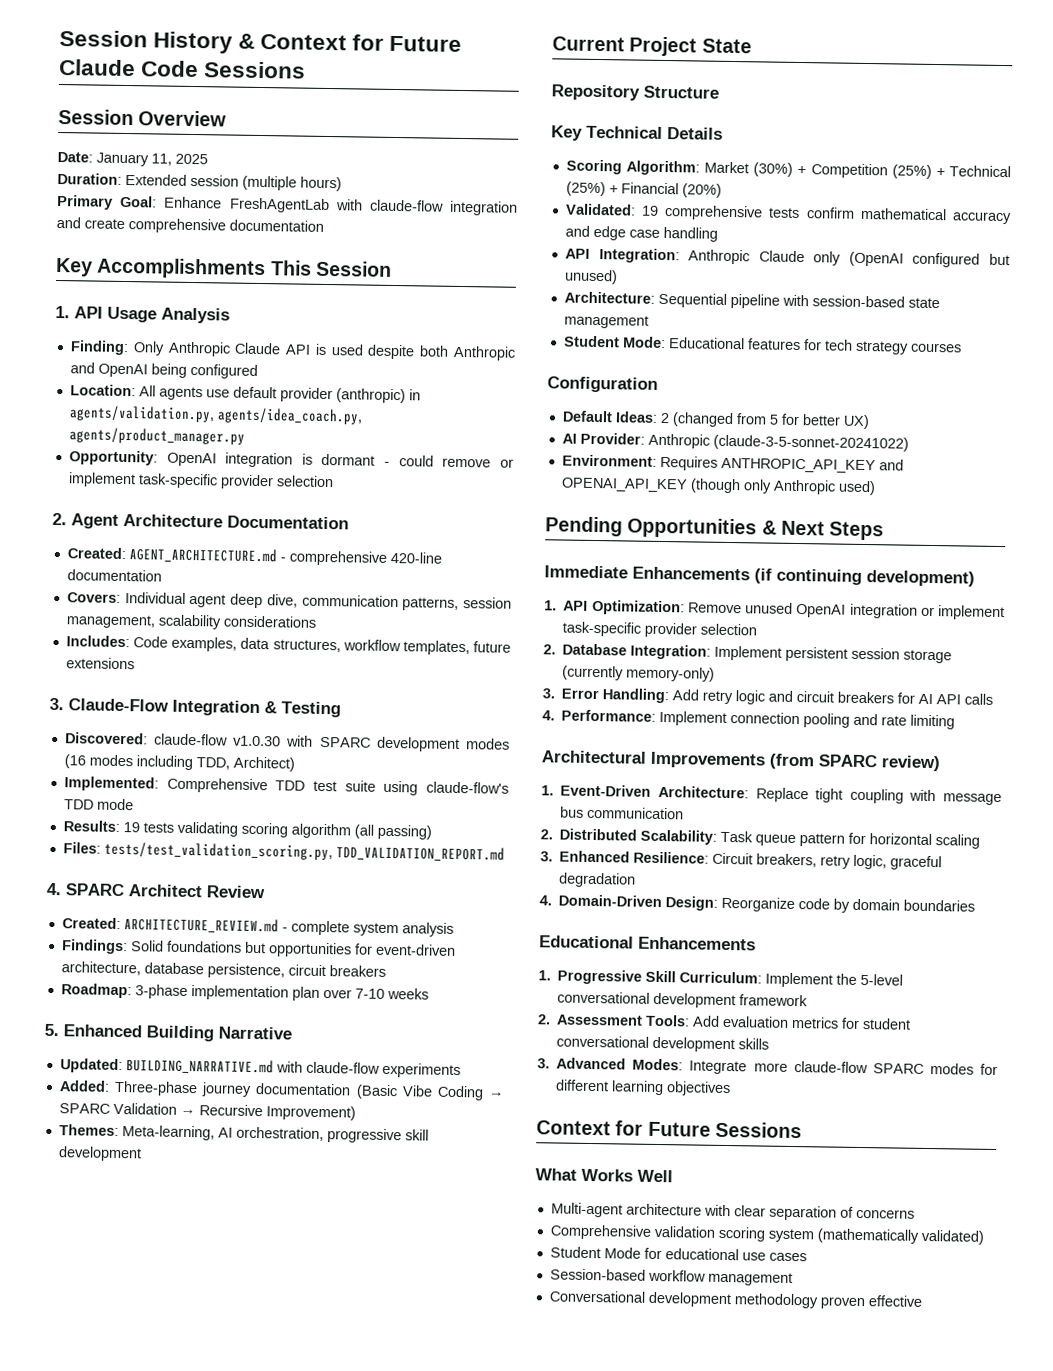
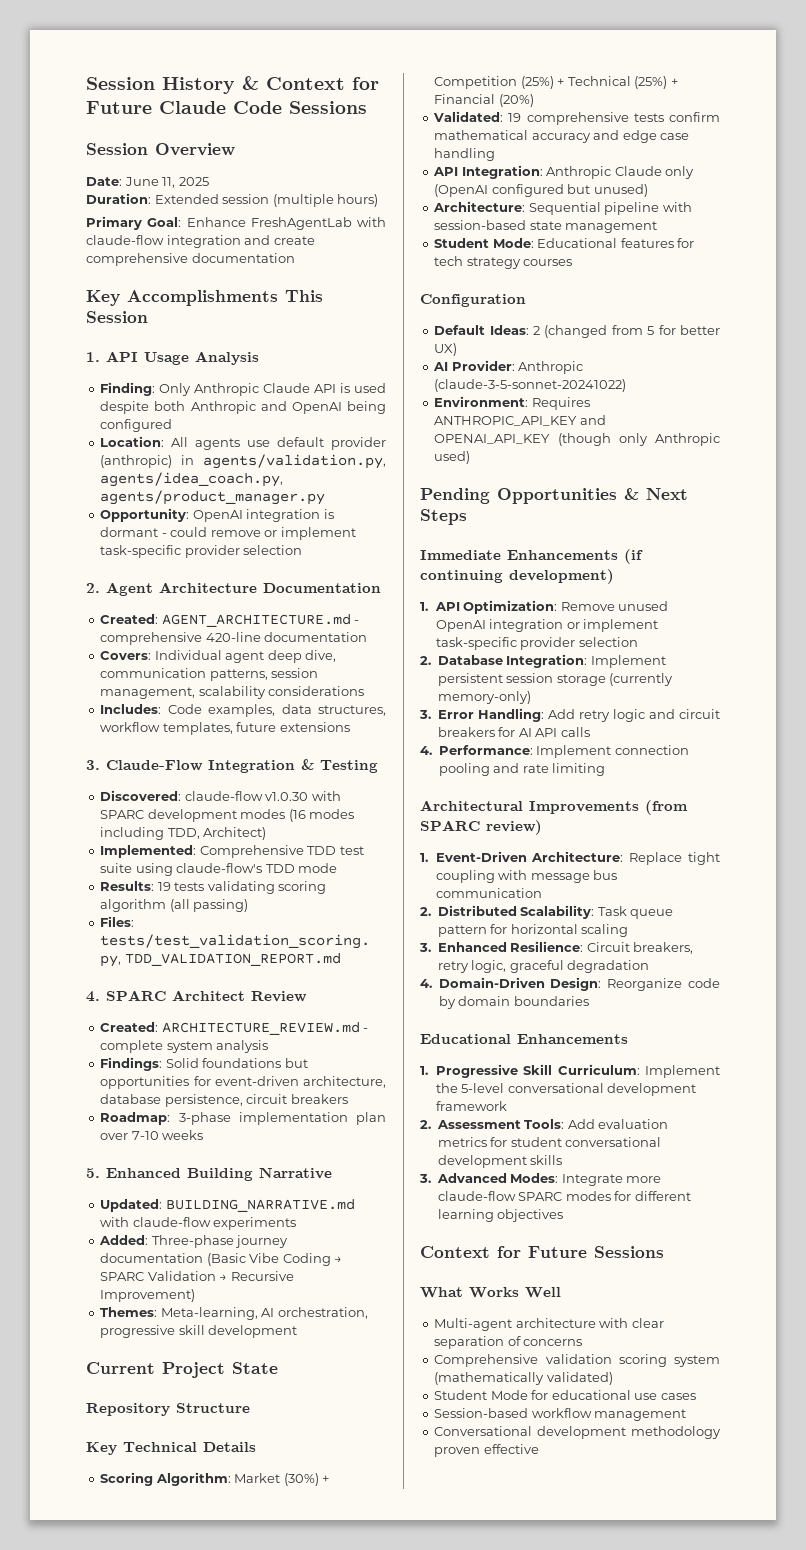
- Date: January 11, 2025
+ Date: June 11, 2025

